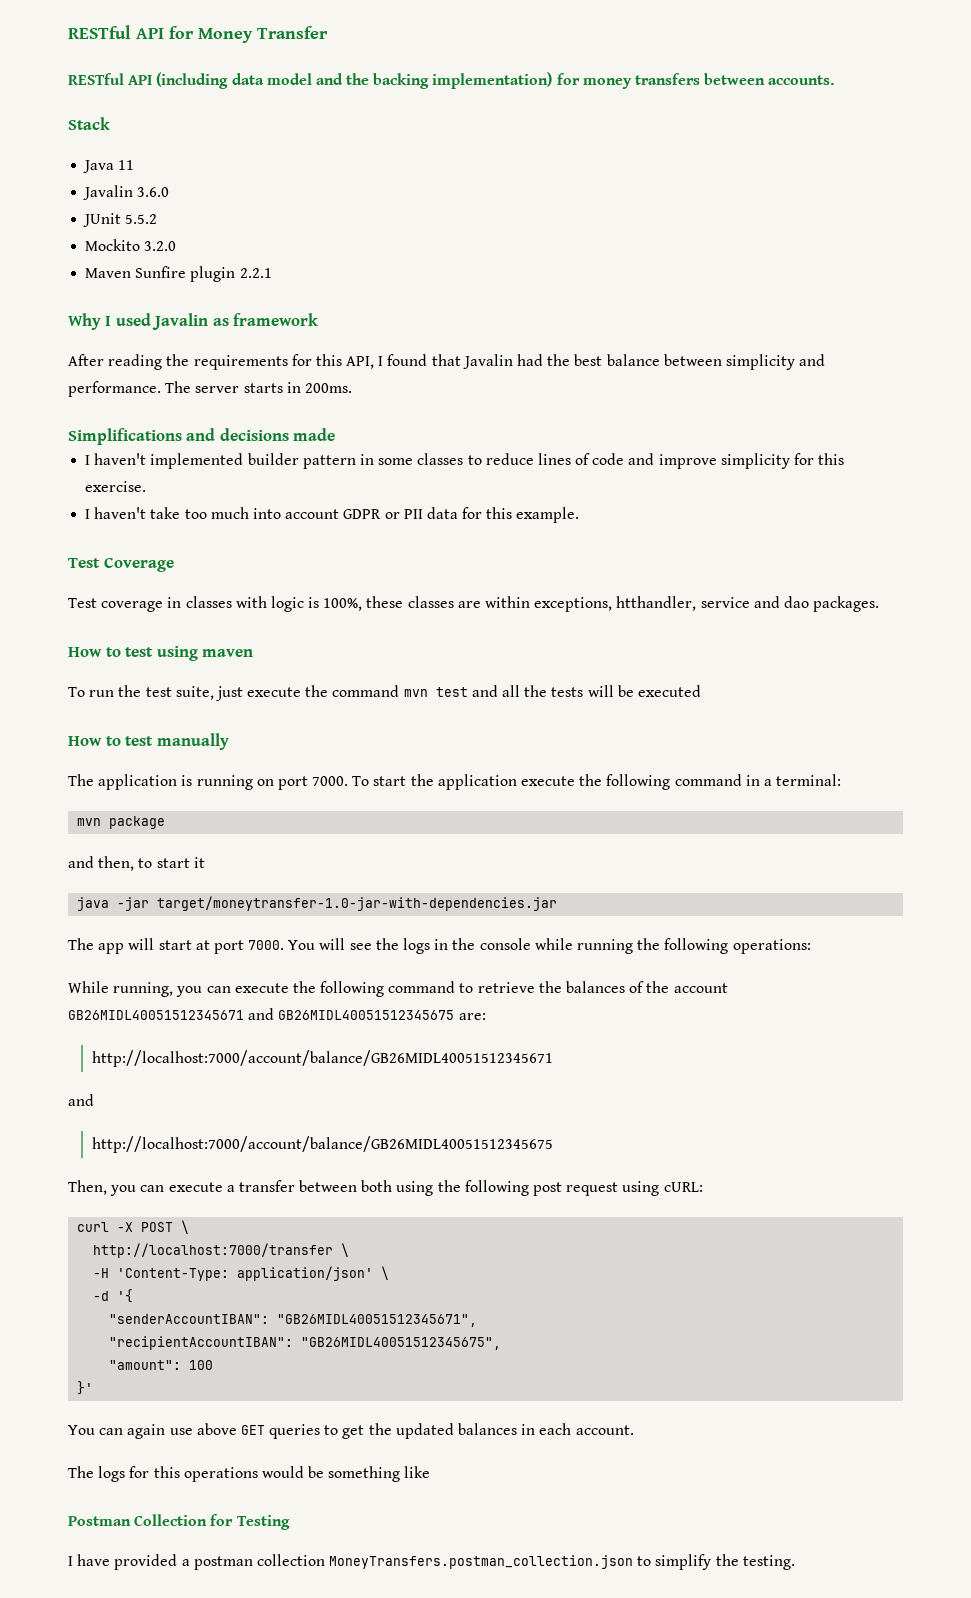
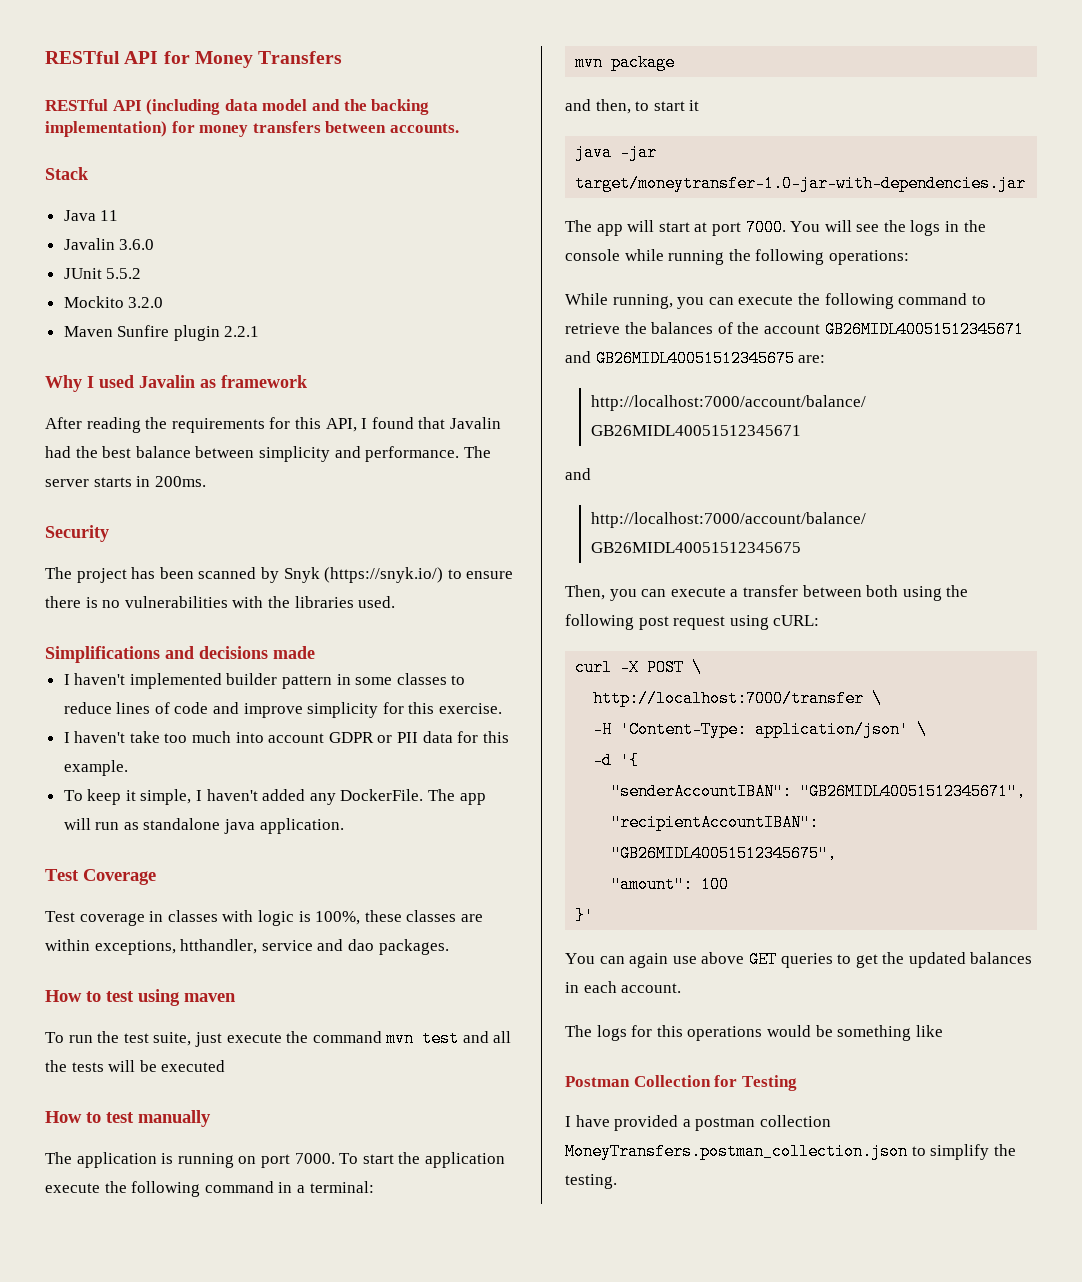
- RESTful API for Money Transfer
+ RESTful API for Money Transfers
+ Security
+ The project has been scanned by Snyk (https://snyk.io/) to ensure there is no vulnerabilities with the libraries used.
+ To keep it simple, I haven't added any DockerFile. The app will run as standalone java application.

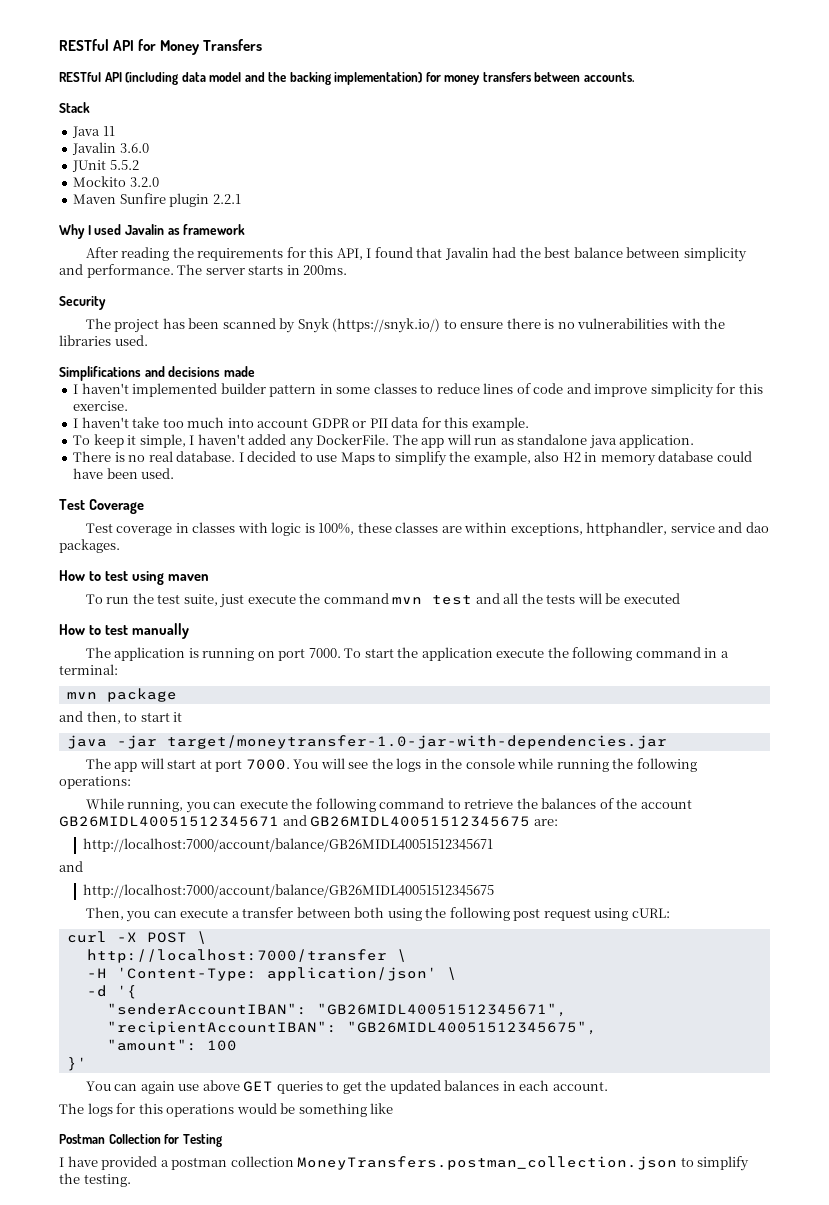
+ There is no real database. I decided to use Maps to simplify the example, also H2 in memory database could have been used.
- Test coverage in classes with logic is 100%, these classes are within exceptions, htthandler, service and dao packages.
+ Test coverage in classes with logic is 100%, these classes are within exceptions, httphandler, service and dao packages.

